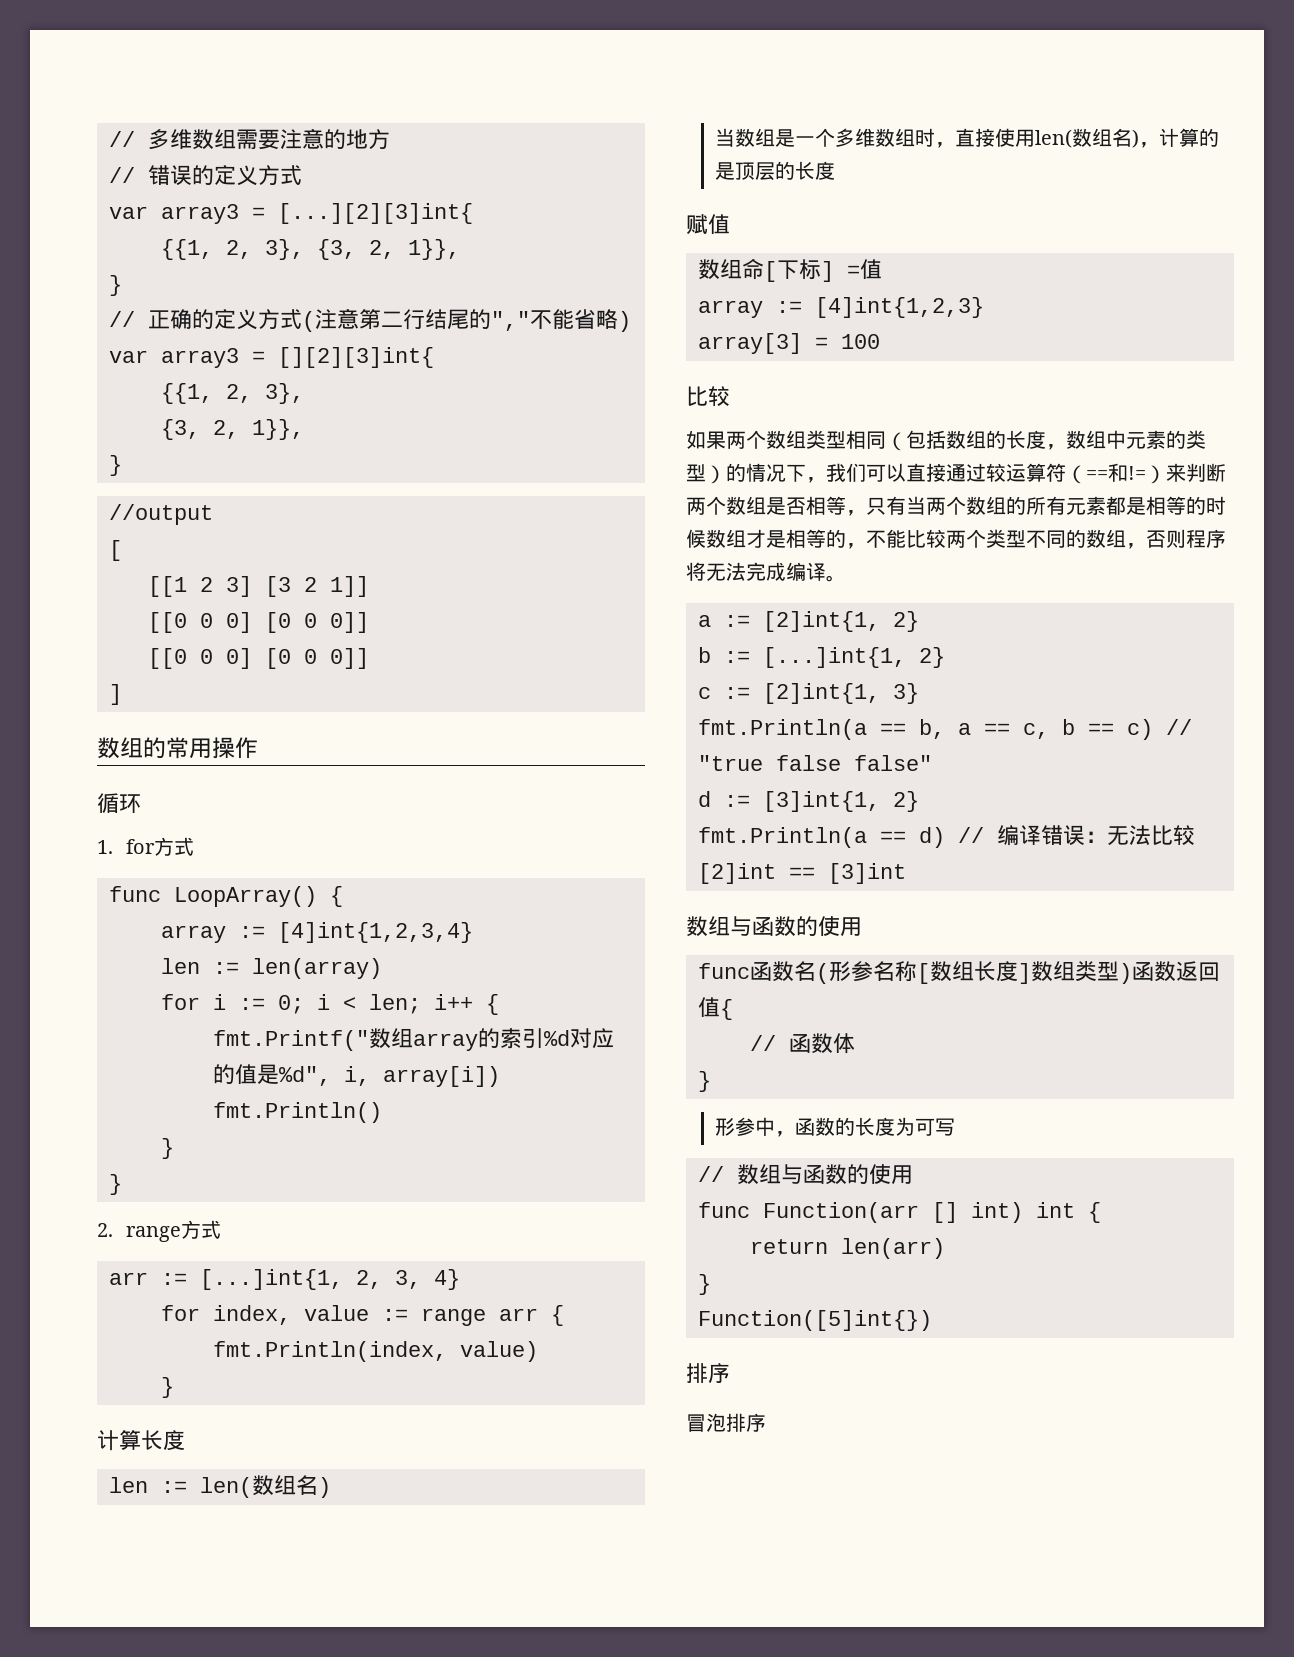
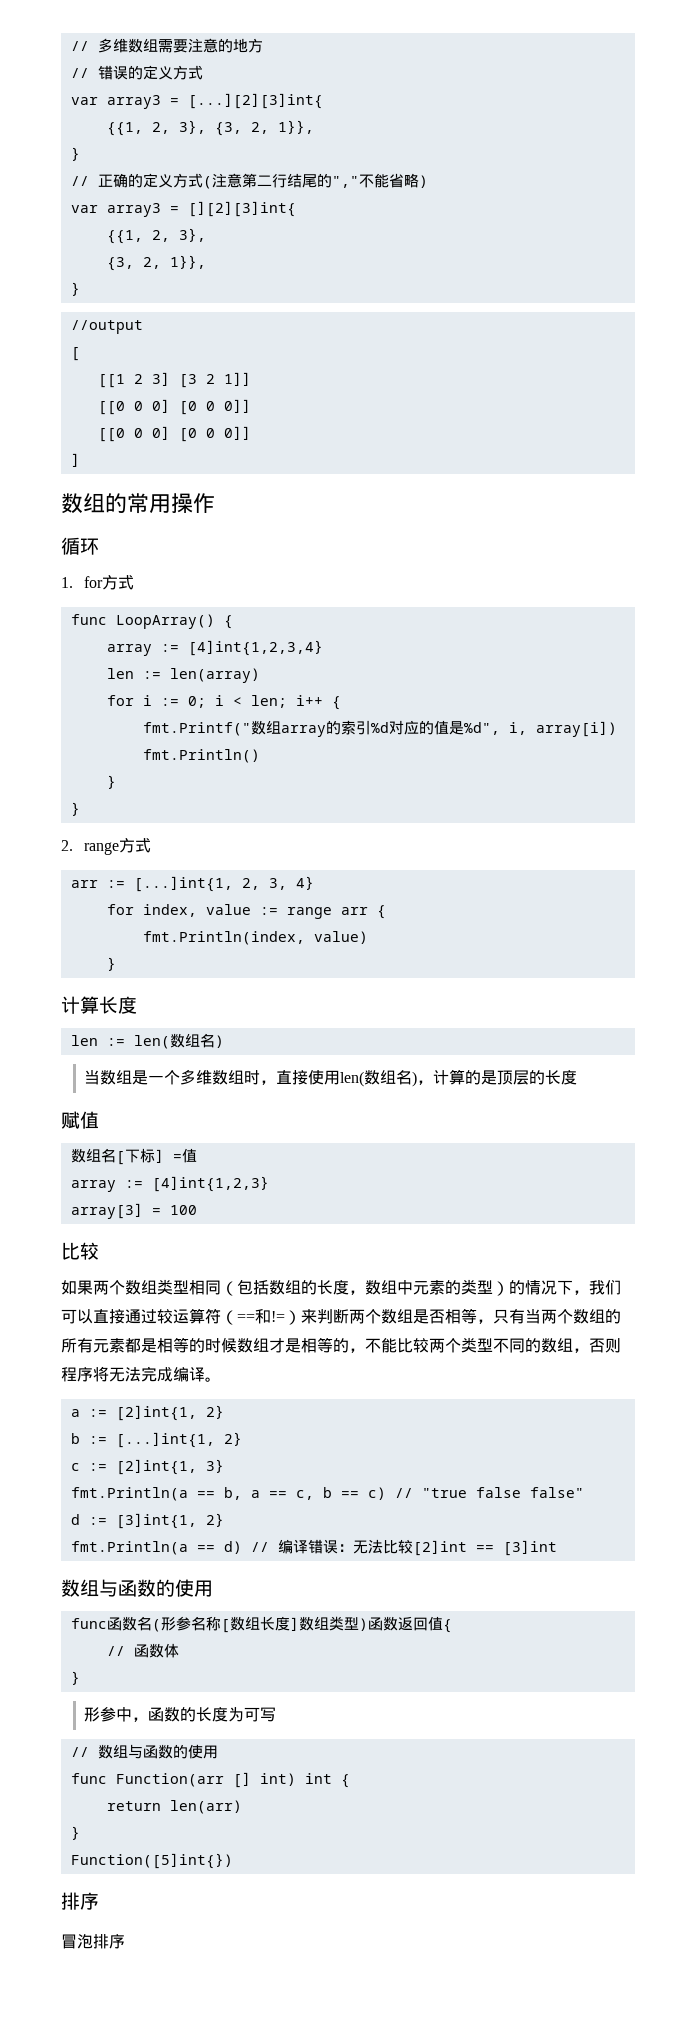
- 数组命[下标] =值
+ 数组名[下标] =值

